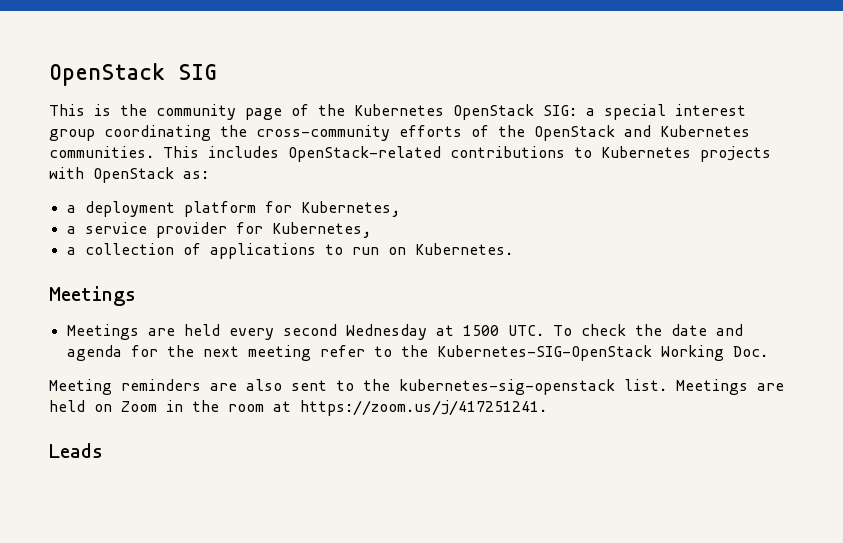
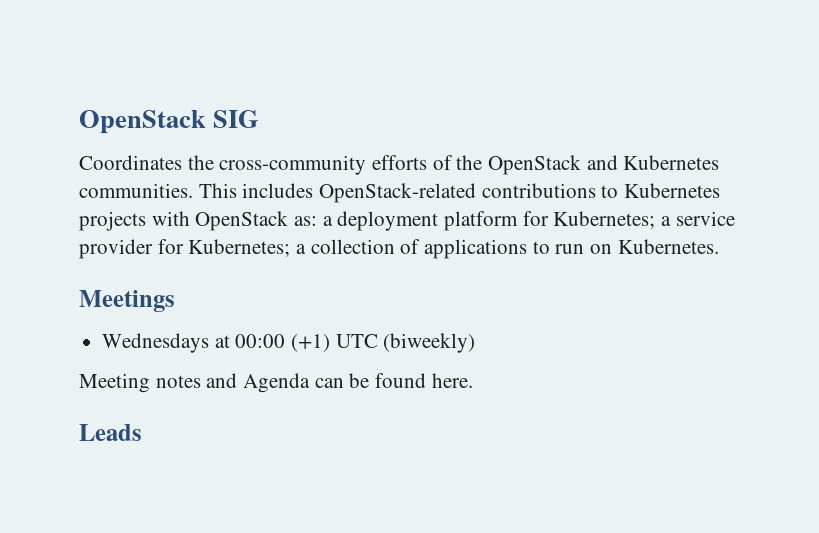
- This is the community page of the Kubernetes OpenStack SIG: a special interest group coordinating the cross-community efforts of the OpenStack and Kubernetes communities.
+ Coordinates the cross-community efforts of the OpenStack and Kubernetes communities.
- This includes OpenStack-related contributions to Kubernetes projects with OpenStack as:
- a deployment platform for Kubernetes,
- a service provider for Kubernetes,
- a collection of applications to run on Kubernetes.
+ This includes OpenStack-related contributions to Kubernetes projects with OpenStack as: a deployment platform for Kubernetes; a service provider for Kubernetes; a collection of applications to run on Kubernetes.
- Meetings are held every second Wednesday at 1500 UTC. To check the date and agenda for the next meeting refer to the Kubernetes-SIG-OpenStack Working Doc.
- Meeting reminders are also sent to the kubernetes-sig-openstack list. Meetings are held on Zoom in the room at https://zoom.us/j/417251241.
+ Wednesdays at 00:00 (+1) UTC (biweekly)
+ Meeting notes and Agenda can be found here.

